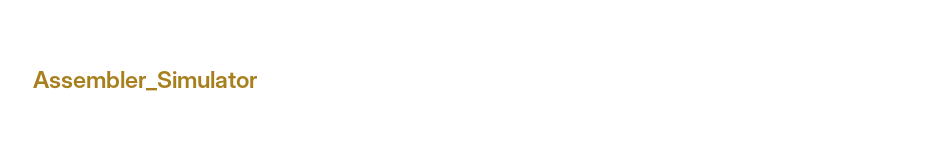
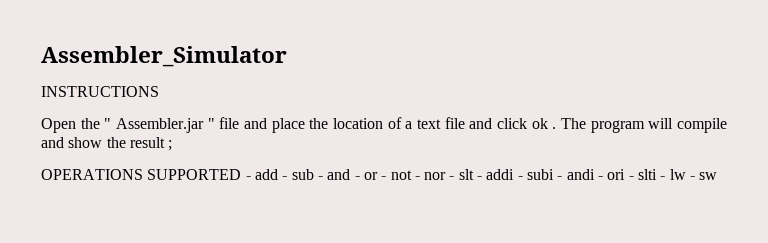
+ INSTRUCTIONS
+ Open the " Assembler.jar " file and place the location of a text file and click ok . The program will compile and show the result ;
+ OPERATIONS SUPPORTED - add - sub - and - or - not - nor - slt - addi - subi - andi - ori - slti - lw - sw

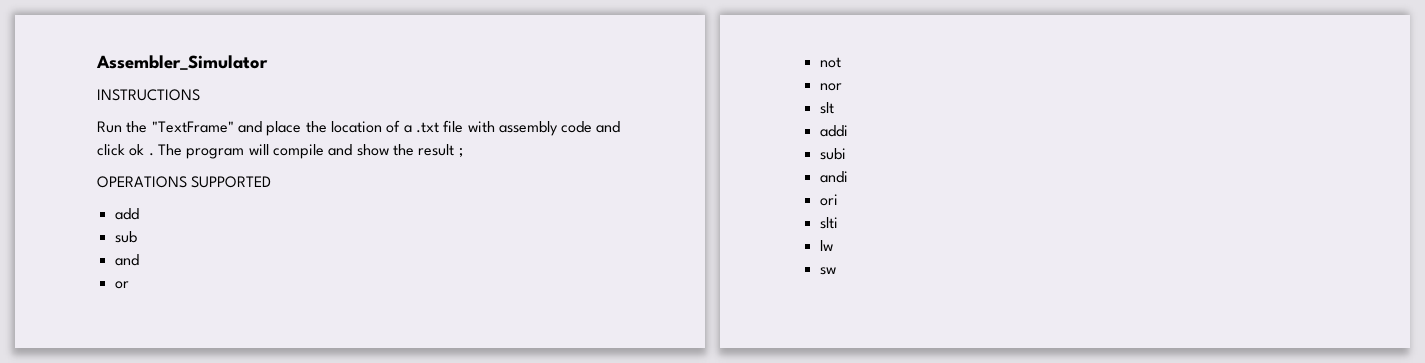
- Open the " Assembler.jar " file and place the location of a text file and click ok .
+ Run the "TextFrame" and place the location of a .txt file with assembly code and click ok .
- OPERATIONS SUPPORTED - add - sub - and - or - not - nor - slt - addi - subi - andi - ori - slti - lw - sw
+ OPERATIONS SUPPORTED
+ add
+ sub
+ and
+ or
+ not
+ nor
+ slt
+ addi
+ subi
+ andi
+ ori
+ slti
+ lw
+ sw

